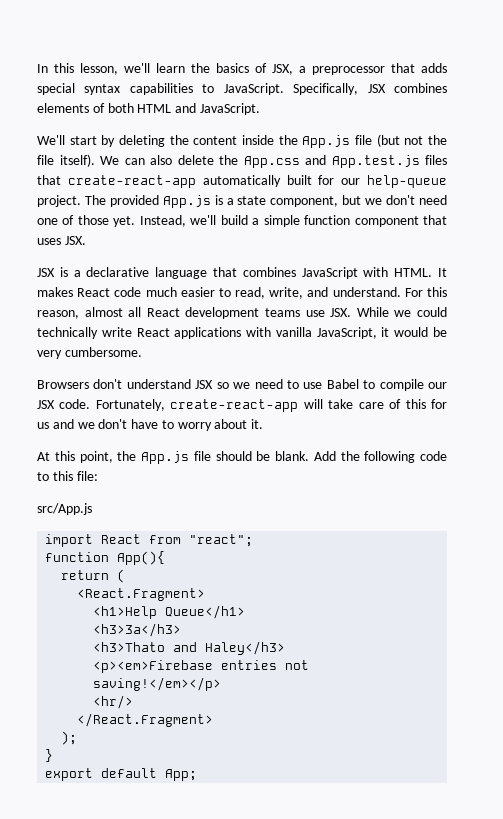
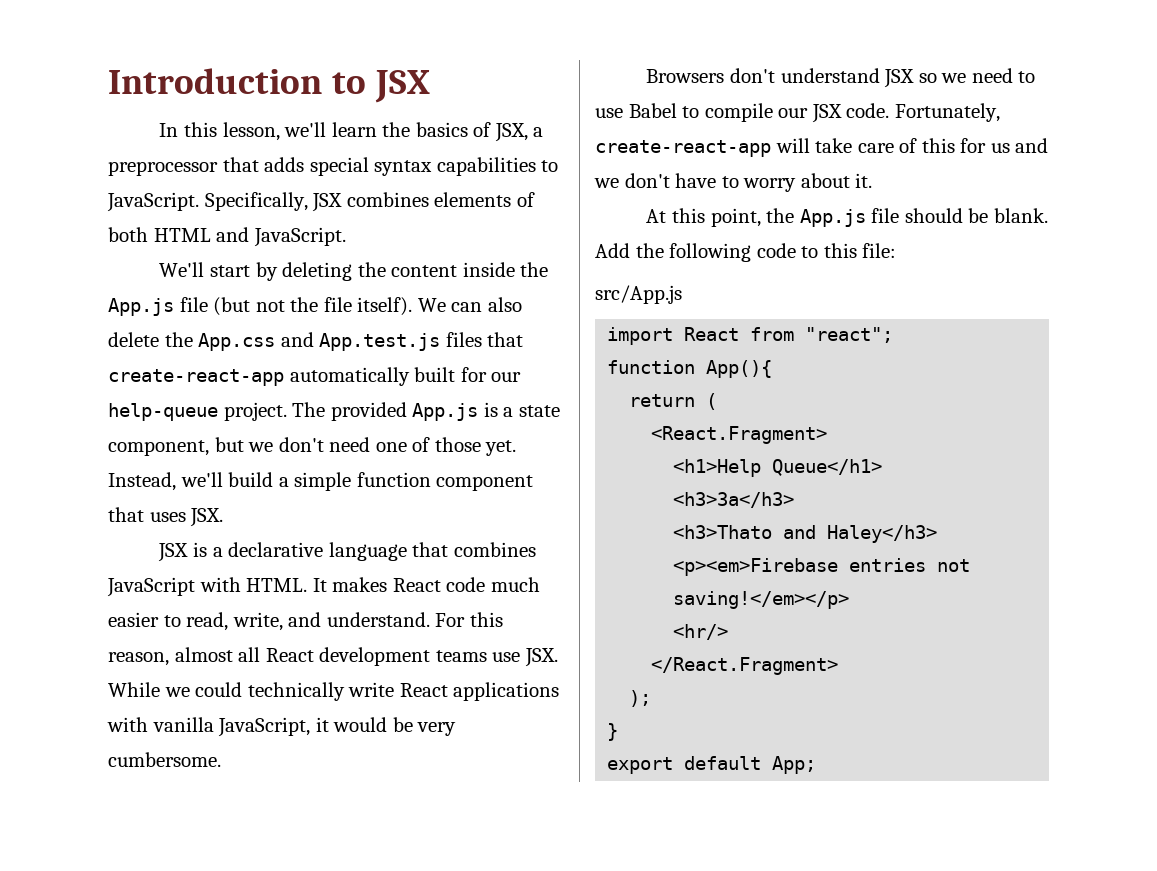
+ Introduction to JSX

